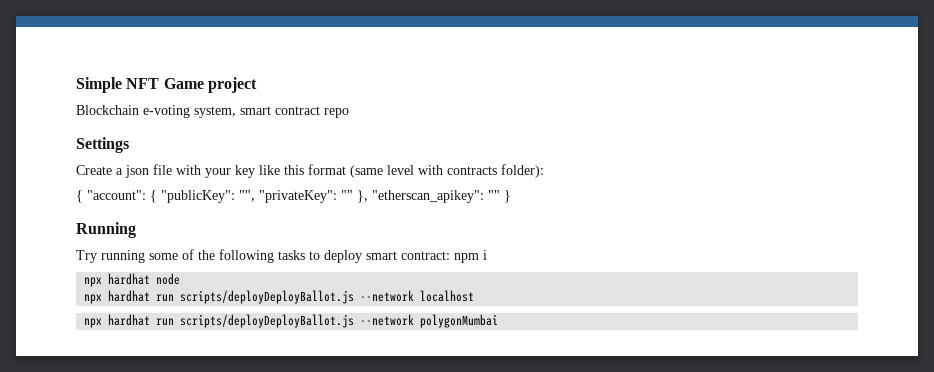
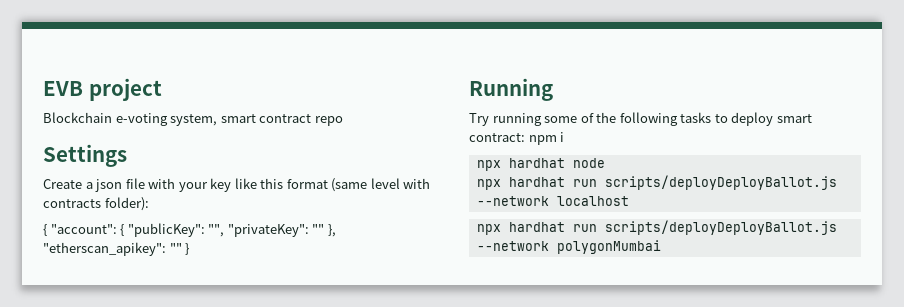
- Simple NFT Game project
+ EVB project

